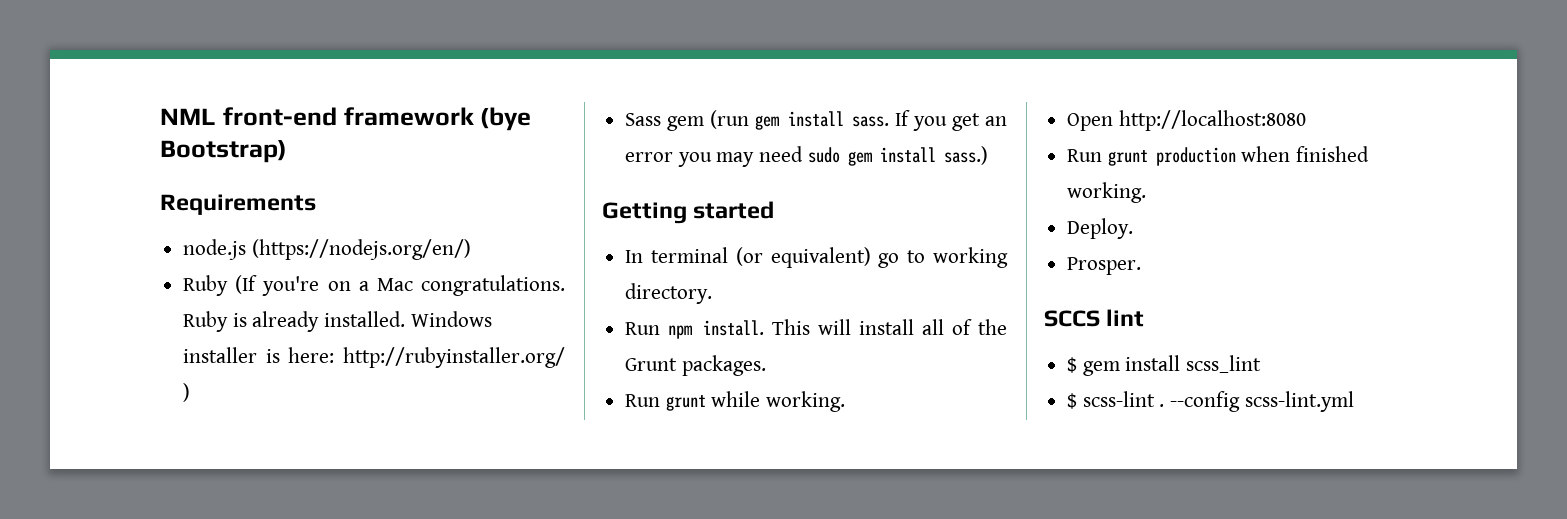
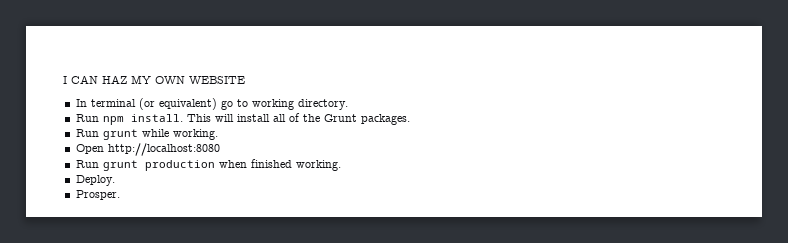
- NML front-end framework (bye Bootstrap)
- Requirements
- node.js (https://nodejs.org/en/)
- Ruby (If you're on a Mac congratulations. Ruby is already installed. Windows installer is here: http://rubyinstaller.org/ )
- Sass gem (run gem install sass. If you get an error you may need sudo gem install sass.)
- Getting started
+ I CAN HAZ MY OWN WEBSITE
- SCCS lint
- $ gem install scss_lint
- $ scss-lint . --config scss-lint.yml

